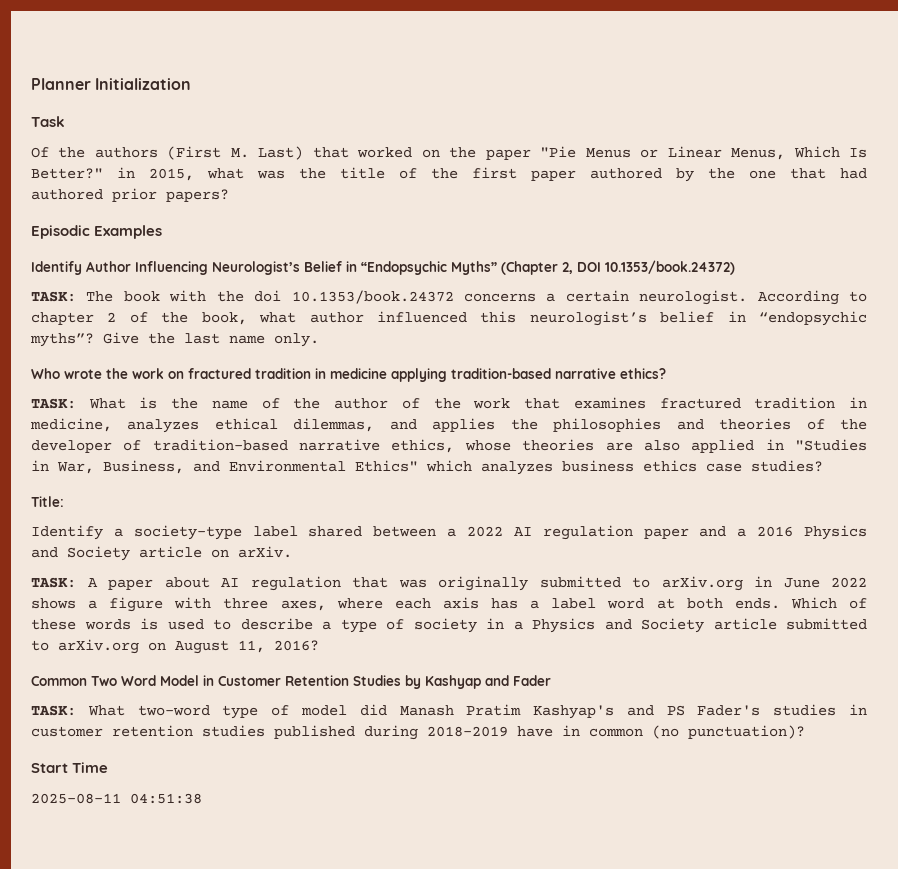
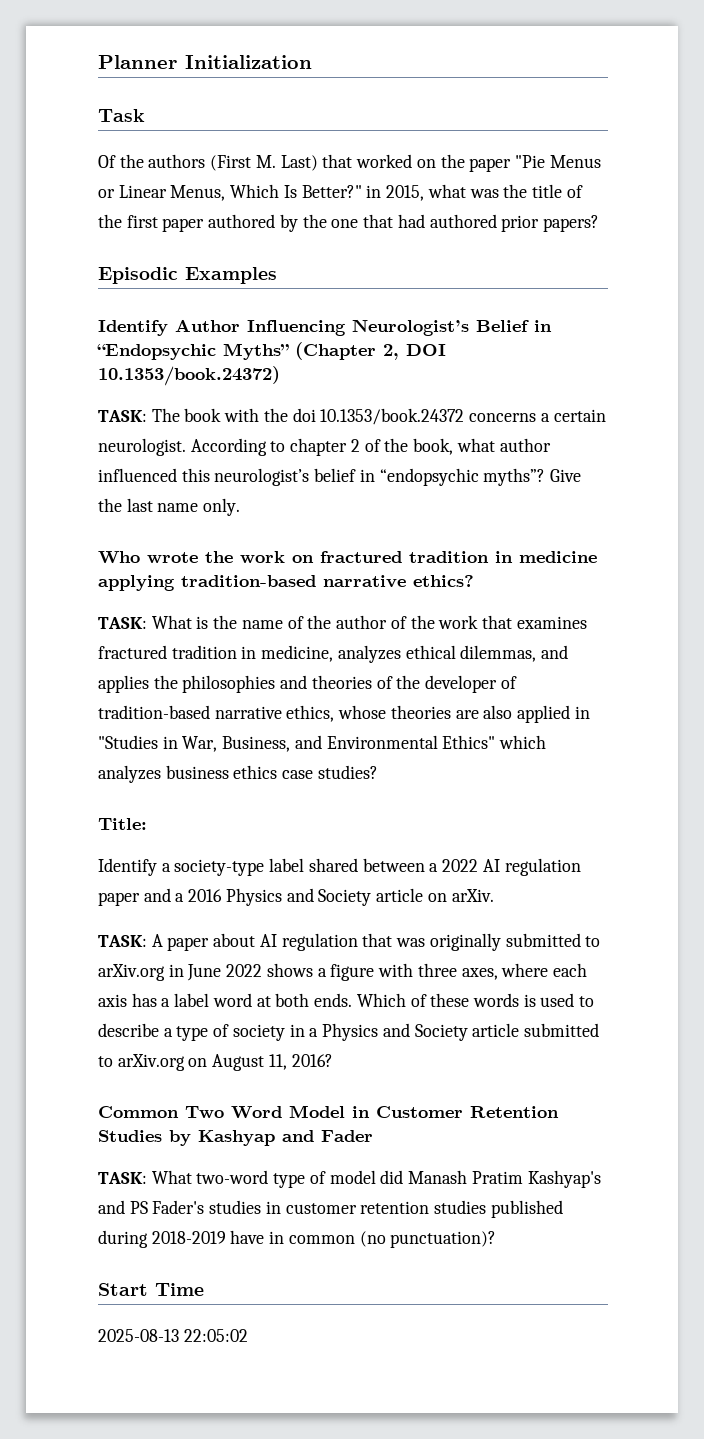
- 2025-08-11 04:51:38
+ 2025-08-13 22:05:02

